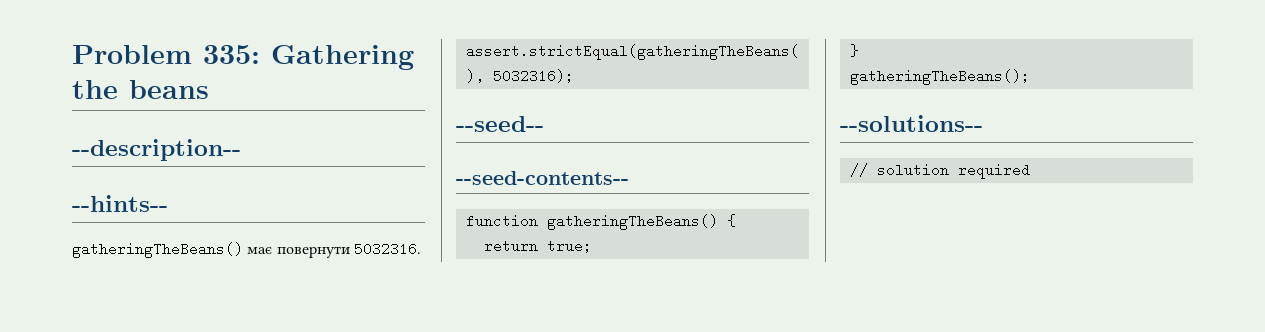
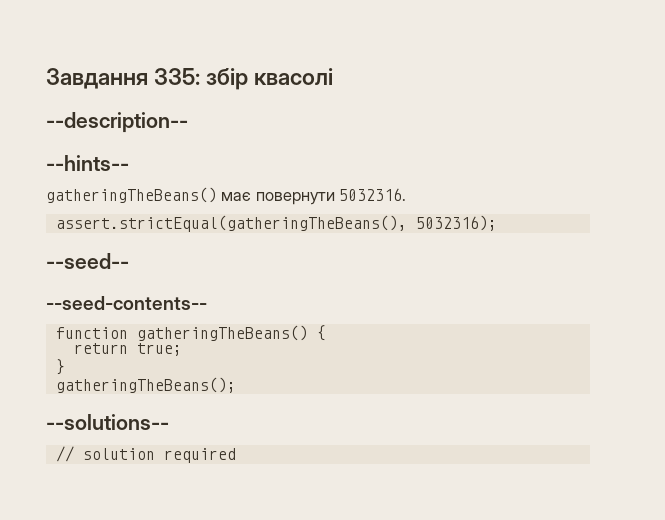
- Problem 335: Gathering the beans
+ Завдання 335: збір квасолі

